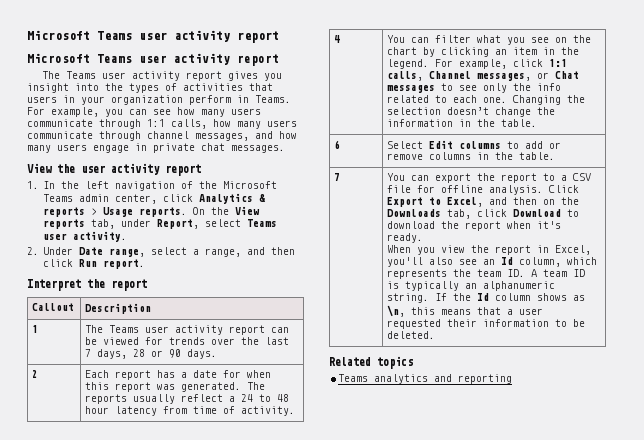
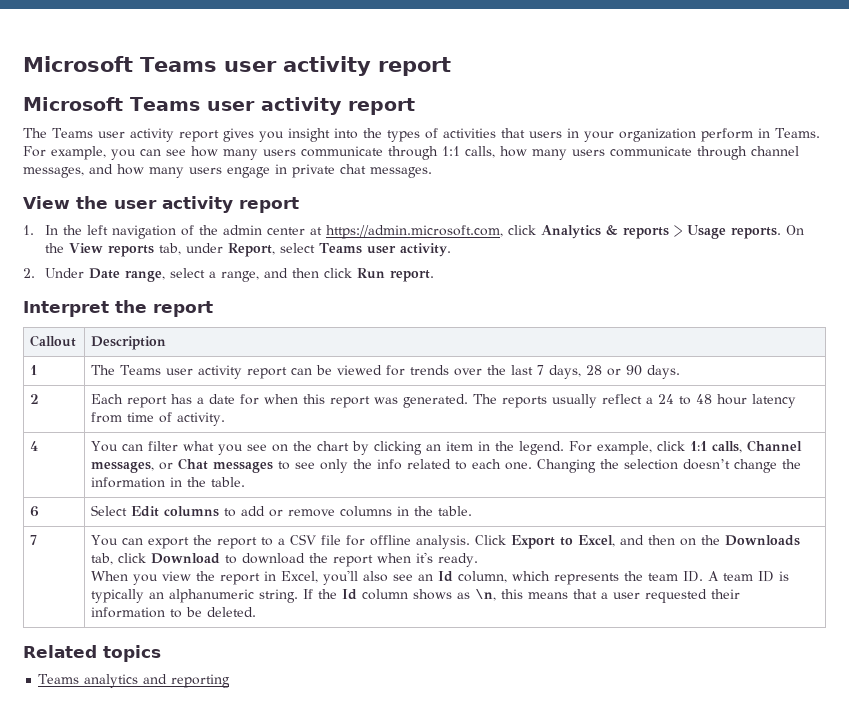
- 1. In the left navigation of the Microsoft Teams admin center, click Analytics & reports > Usage reports.
+ 1. In the left navigation of the admin center at https://admin.microsoft.com, click Analytics & reports > Usage reports.

